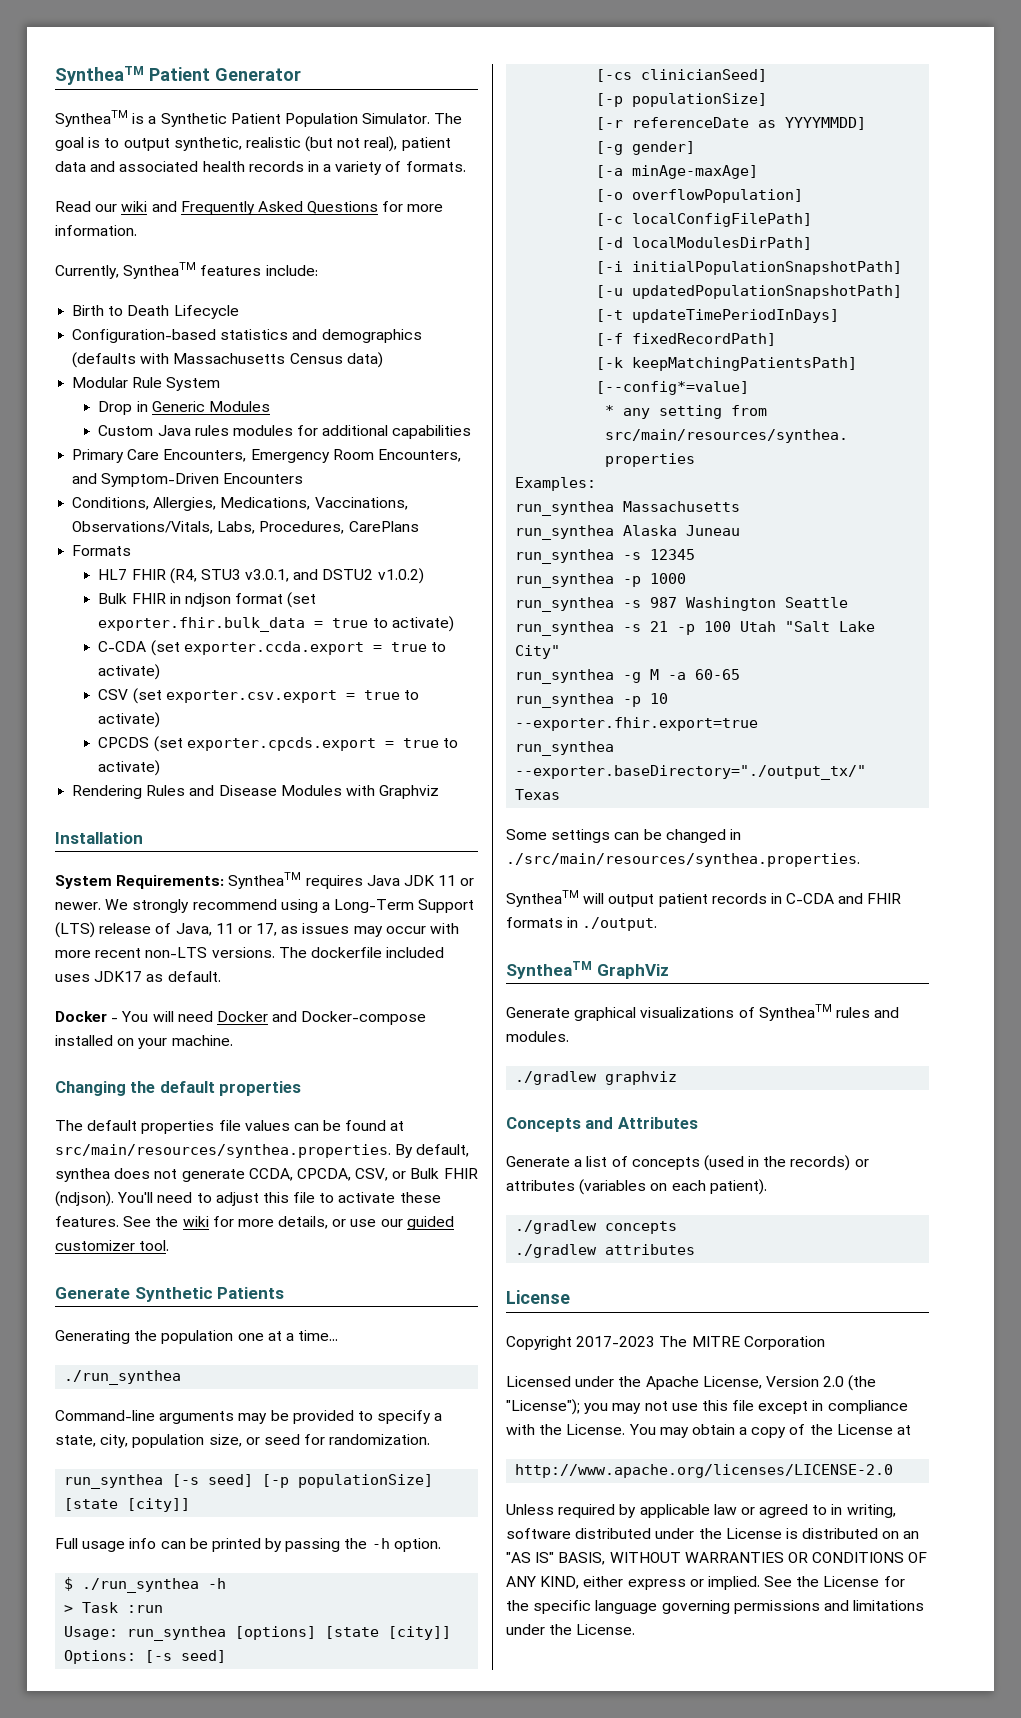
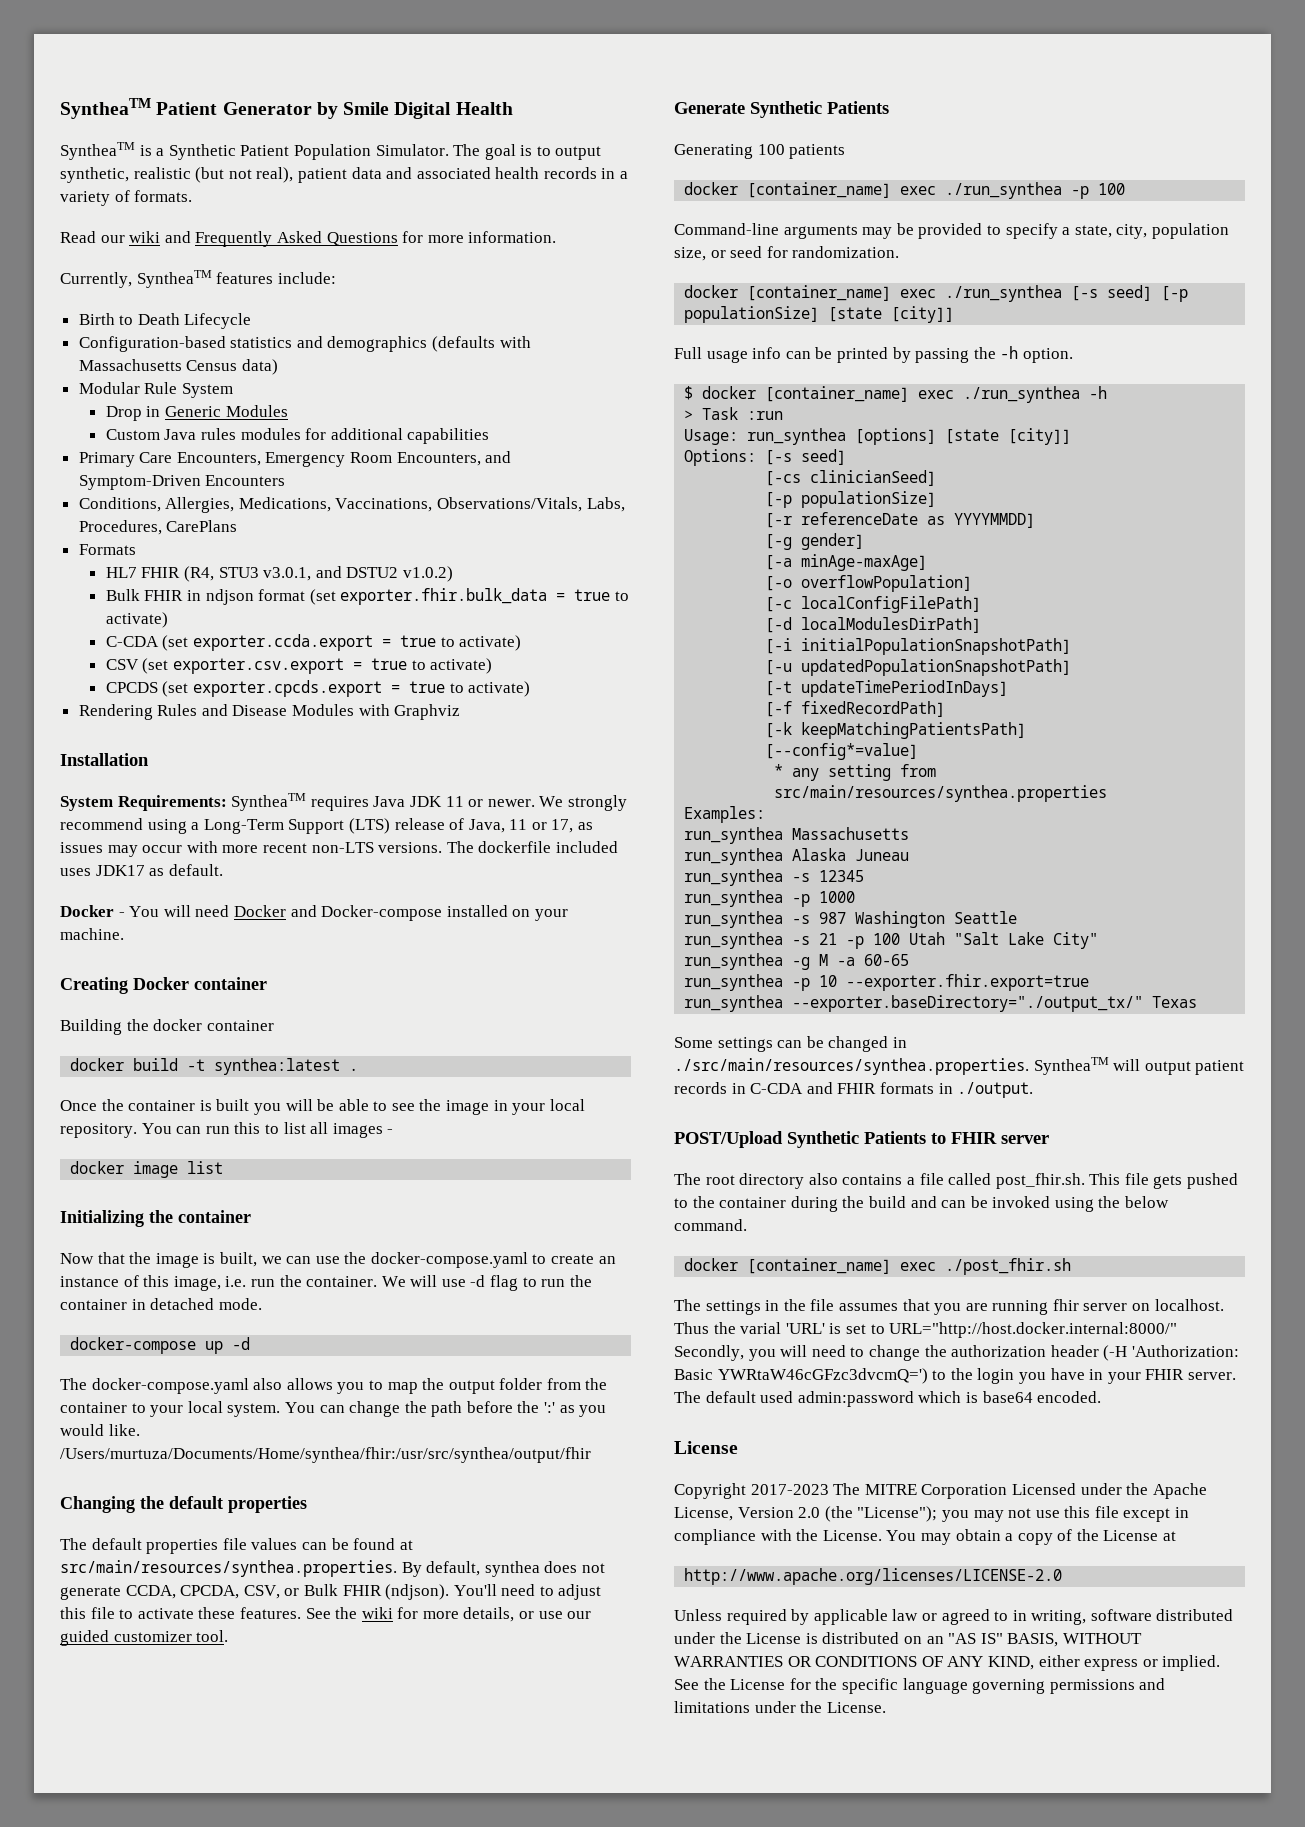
- SyntheaTM Patient Generator
+ SyntheaTM Patient Generator by Smile Digital Health
+ Creating Docker container
+ Building the docker container
+ docker build -t synthea:latest .
+ Once the container is built you will be able to see the image in your local repository. You can run this to list all images -
+ docker image list
+ Initializing the container
+ Now that the image is built, we can use the docker-compose.yaml to create an instance of this image, i.e. run the container. We will use -d flag to run the container in detached mode.
+ docker-compose up -d
+ The docker-compose.yaml also allows you to map the output folder from the container to your local system. You can change the path before the ':' as you would like. /Users/murtuza/Documents/Home/synthea/fhir:/usr/src/synthea/output/fhir
- Generating the population one at a time...
- ./run_synthea
+ Generating 100 patients
+ docker [container_name] exec ./run_synthea -p 100
- run_synthea [-s seed] [-p populationSize] [state [city]]
+ docker [container_name] exec ./run_synthea [-s seed] [-p populationSize] [state [city]]
- $ ./run_synthea -h
+ $ docker [container_name] exec ./run_synthea -h
- Some settings can be changed in ./src/main/resources/synthea.properties.
- SyntheaTM will output patient records in C-CDA and FHIR formats in ./output.
+ Some settings can be changed in ./src/main/resources/synthea.properties. SyntheaTM will output patient records in C-CDA and FHIR formats in ./output.
- SyntheaTM GraphViz
- Generate graphical visualizations of SyntheaTM rules and modules.
- ./gradlew graphviz
- Concepts and Attributes
- Generate a list of concepts (used in the records) or attributes (variables on each patient).
- ./gradlew concepts
- ./gradlew attributes
+ POST/Upload Synthetic Patients to FHIR server
+ The root directory also contains a file called post_fhir.sh. This file gets pushed to the container during the build and can be invoked using the below command.
+ docker [container_name] exec ./post_fhir.sh
+ The settings in the file assumes that you are running fhir server on localhost. Thus the varial 'URL' is set to URL="http://host.docker.internal:8000/" Secondly, you will need to change the authorization header (-H 'Authorization: Basic YWRtaW46cGFzc3dvcmQ=') to the login you have in your FHIR server. The default used admin:password which is base64 encoded.
- Copyright 2017-2023 The MITRE Corporation
- Licensed under the Apache License, Version 2.0 (the "License"); you may not use this file except in compliance with the License.
+ Copyright 2017-2023 The MITRE Corporation Licensed under the Apache License, Version 2.0 (the "License"); you may not use this file except in compliance with the License.

